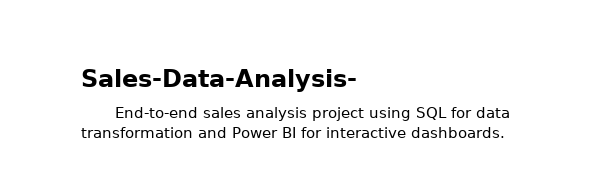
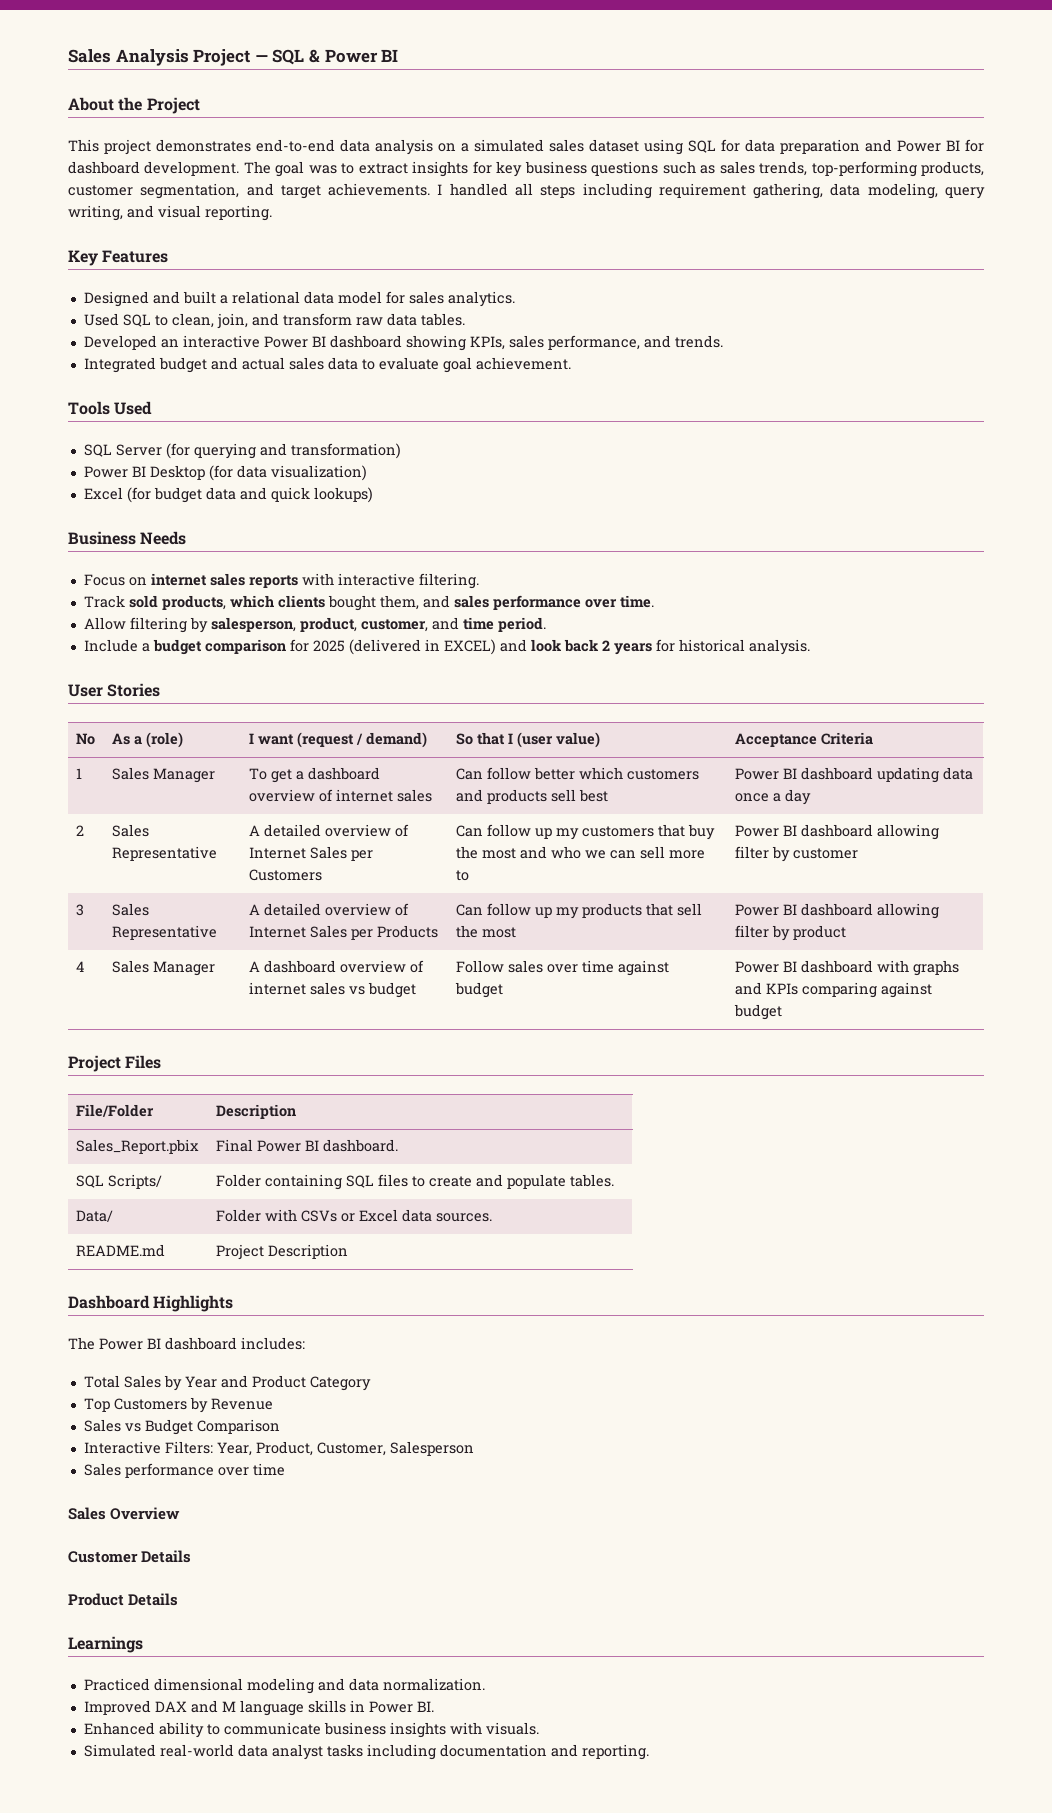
- Sales-Data-Analysis-
- End-to-end sales analysis project using SQL for data transformation and Power BI for interactive dashboards.
+ Sales Analysis Project — SQL & Power BI
+ About the Project
+ This project demonstrates end-to-end data analysis on a simulated sales dataset using SQL for data preparation and Power BI for dashboard development. The goal was to extract insights for key business questions such as sales trends, top-performing products, customer segmentation, and target achievements. I handled all steps including requirement gathering, data modeling, query writing, and visual reporting.
+ Key Features
+ Designed and built a relational data model for sales analytics.
+ Used SQL to clean, join, and transform raw data tables.
+ Developed an interactive Power BI dashboard showing KPIs, sales performance, and trends.
+ Integrated budget and actual sales data to evaluate goal achievement.
+ Tools Used
+ SQL Server (for querying and transformation)
+ Power BI Desktop (for data visualization)
+ Excel (for budget data and quick lookups)
+ Business Needs
+ Focus on internet sales reports with interactive filtering.
+ Track sold products, which clients bought them, and sales performance over time.
+ Allow filtering by salesperson, product, customer, and time period.
+ Include a budget comparison for 2025 (delivered in EXCEL) and look back 2 years for historical analysis.
+ User Stories
+ No | As a (role) | I want (request / demand) | So that I (user value) | Acceptance Criteria
+ 1 | Sales Manager | To get a dashboard overview of internet sales | Can follow better which customers and products sell best | Power BI dashboard updating data once a day
+ 2 | Sales Representative | A detailed overview of Internet Sales per Customers | Can follow up my customers that buy the most and who we can sell more to | Power BI dashboard allowing filter by customer
+ 3 | Sales Representative | A detailed overview of Internet Sales per Products | Can follow up my products that sell the most | Power BI dashboard allowing filter by product
+ 4 | Sales Manager | A dashboard overview of internet sales vs budget | Follow sales over time against budget | Power BI dashboard with graphs and KPIs comparing against budget
+ Project Files
+ File/Folder | Description
+ Sales_Report.pbix | Final Power BI dashboard.
+ SQL Scripts/ | Folder containing SQL files to create and populate tables.
+ Data/ | Folder with CSVs or Excel data sources.
+ README.md | Project Description
+ Dashboard Highlights
+ The Power BI dashboard includes:
+ Total Sales by Year and Product Category
+ Top Customers by Revenue
+ Sales vs Budget Comparison
+ Interactive Filters: Year, Product, Customer, Salesperson
+ Sales performance over time
+ Sales Overview
+ Customer Details
+ Product Details
+ Learnings
+ Practiced dimensional modeling and data normalization.
+ Improved DAX and M language skills in Power BI.
+ Enhanced ability to communicate business insights with visuals.
+ Simulated real-world data analyst tasks including documentation and reporting.

